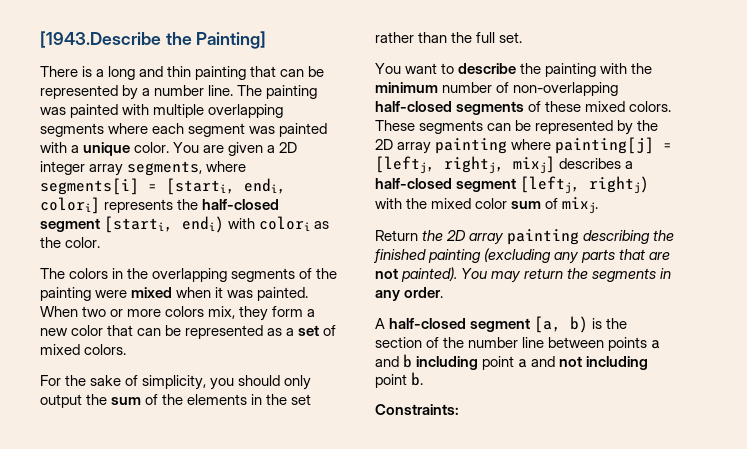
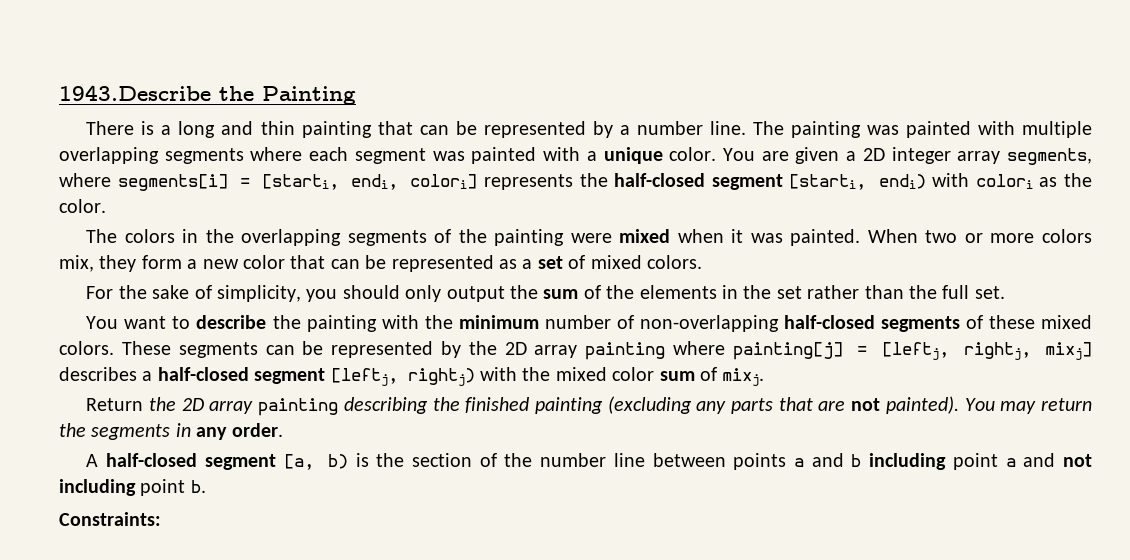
- [1943.Describe the Painting]
+ 1943.Describe the Painting

